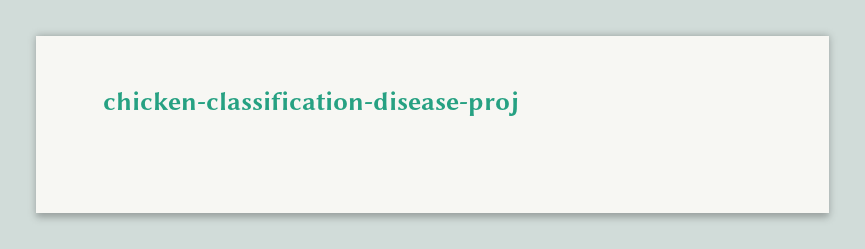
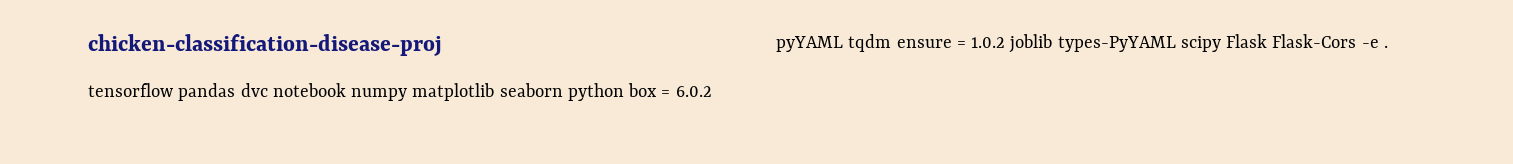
+ tensorflow pandas dvc notebook numpy matplotlib seaborn python box = 6.0.2 pyYAML tqdm ensure = 1.0.2 joblib types-PyYAML scipy Flask Flask-Cors -e .

